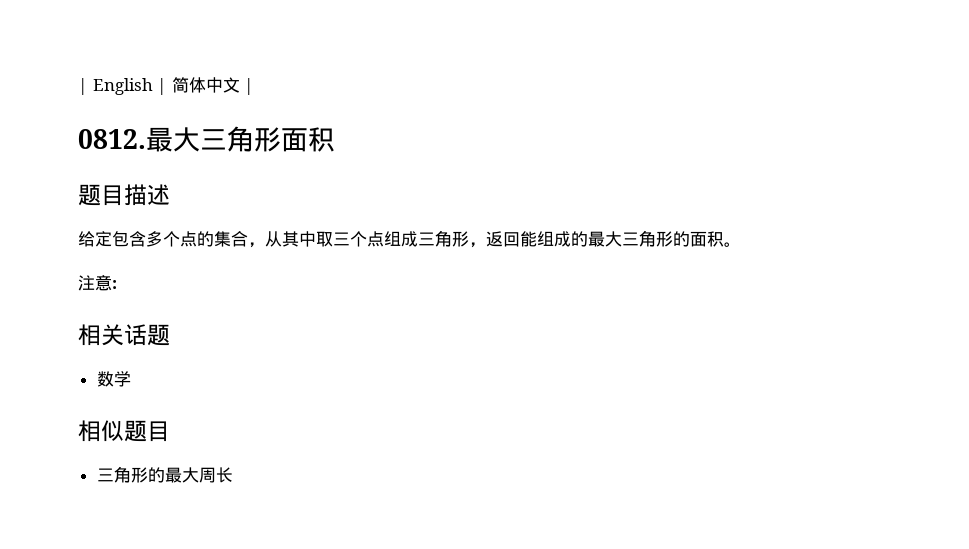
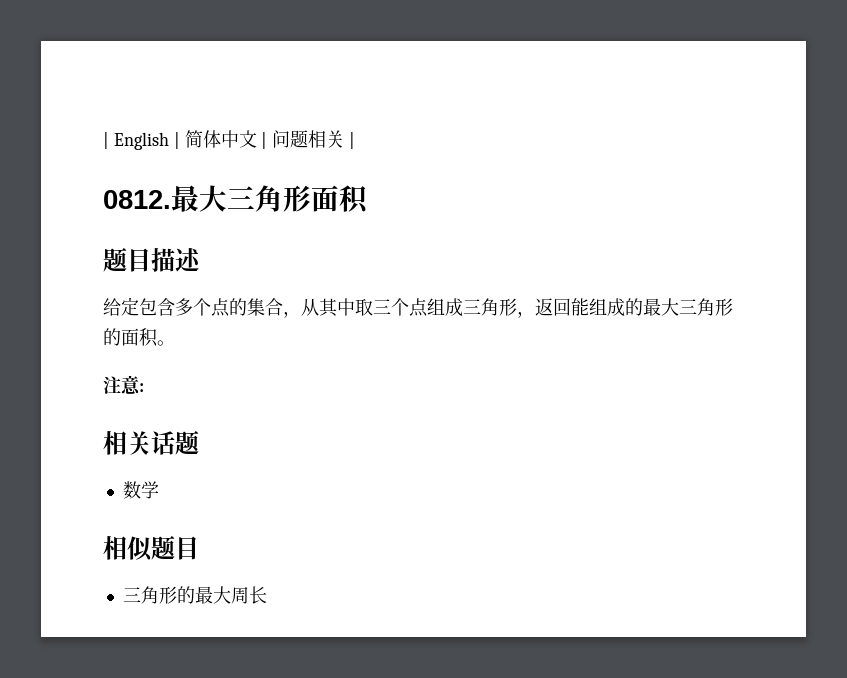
- | English | 简体中文 |
+ | English | 简体中文 | 问题相关 |

